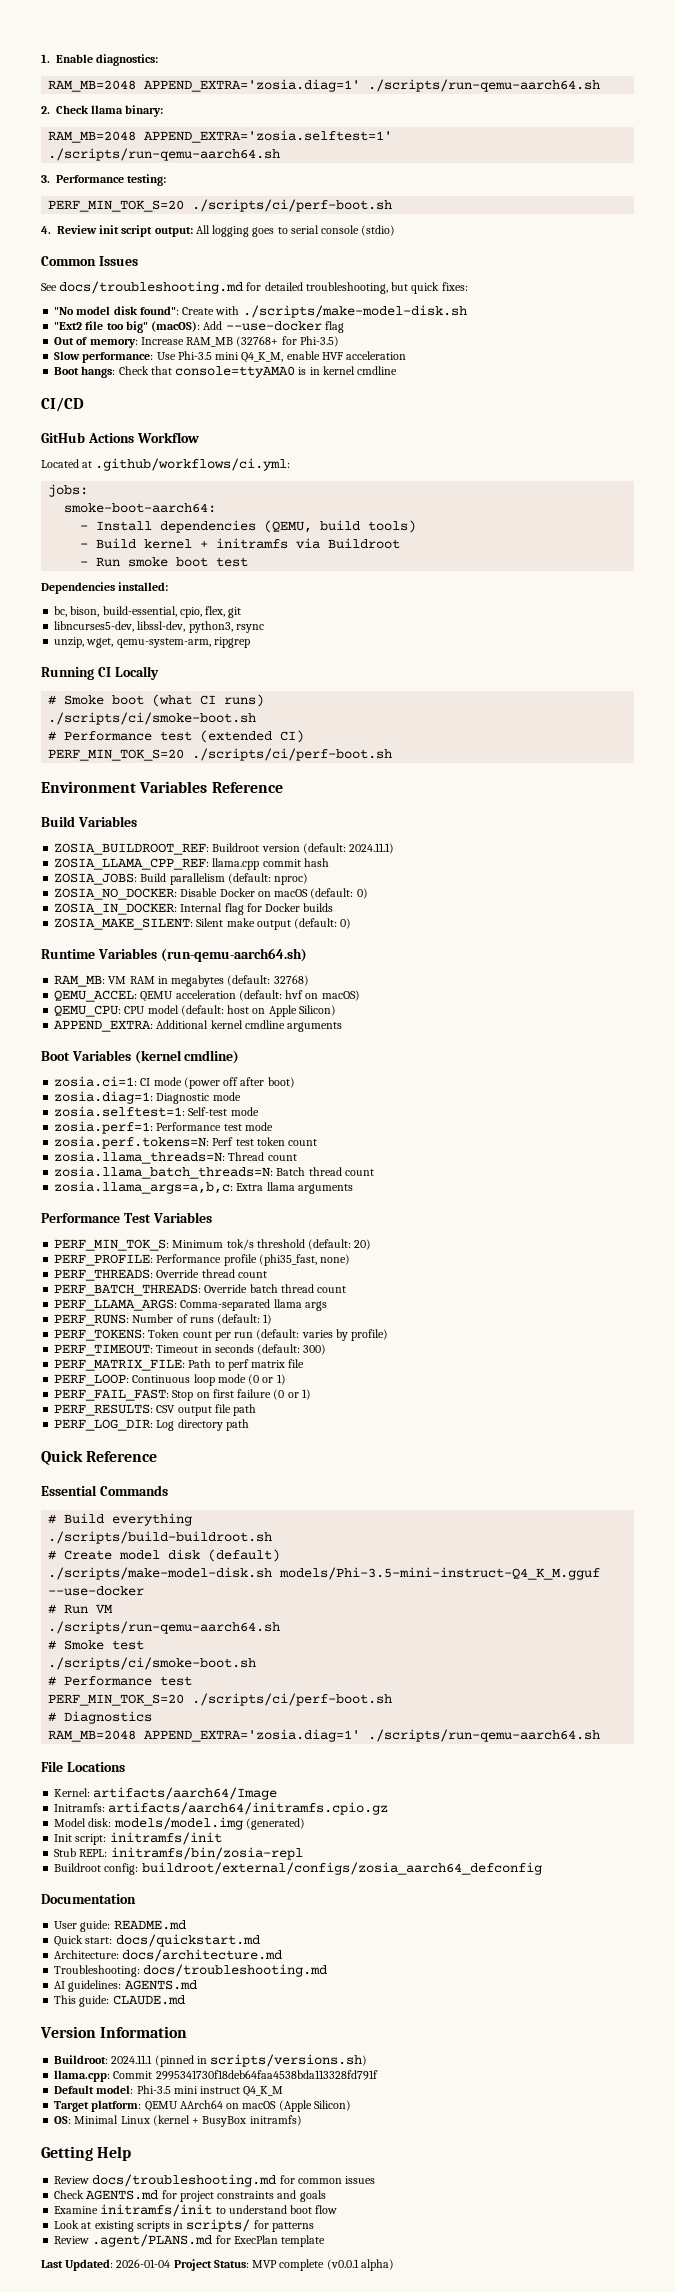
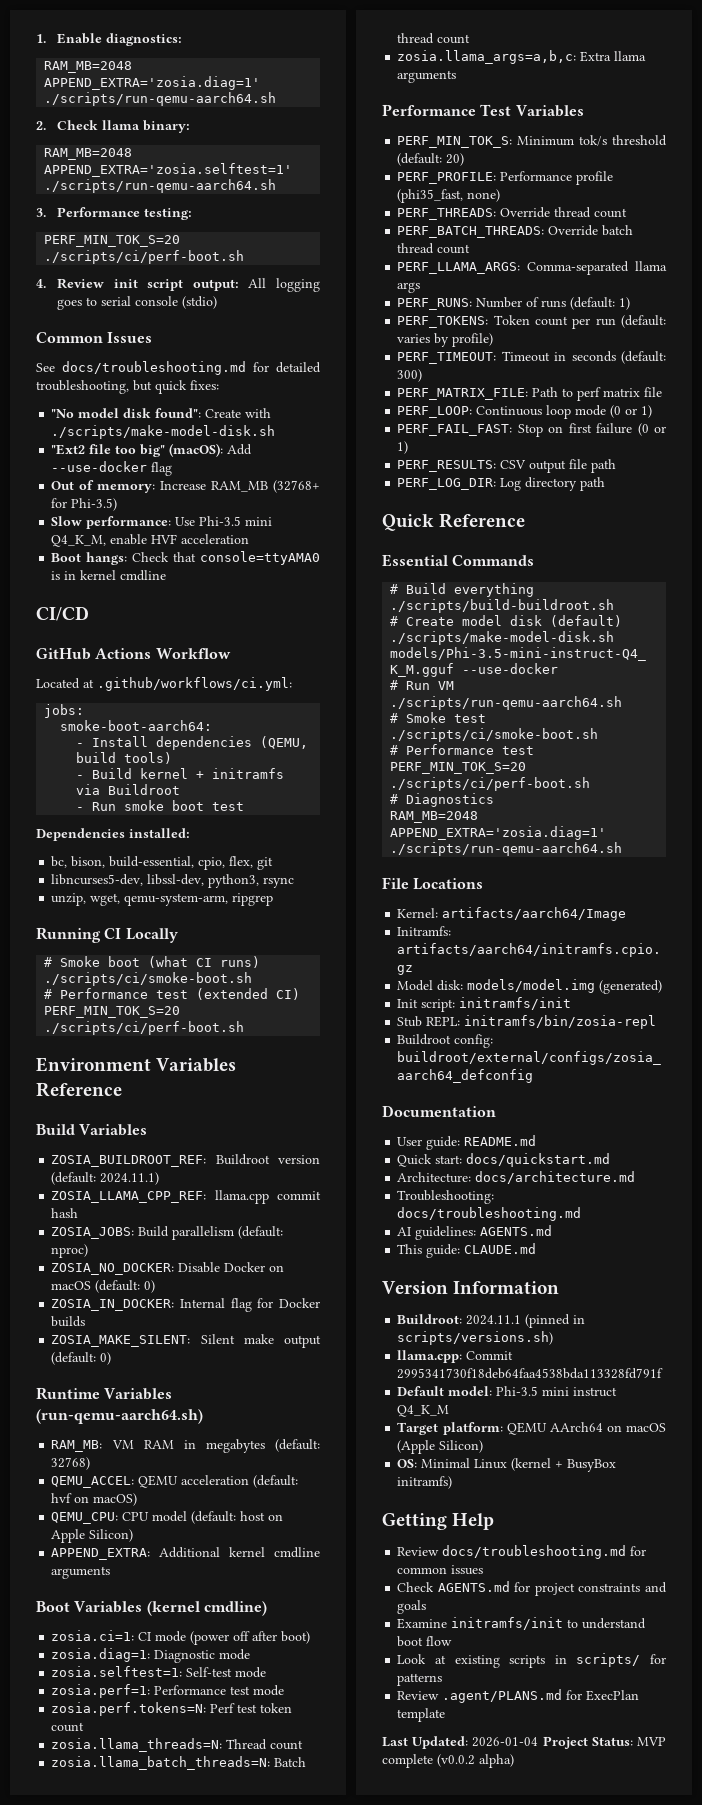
- Last Updated: 2026-01-04 Project Status: MVP complete (v0.0.1 alpha)
+ Last Updated: 2026-01-04 Project Status: MVP complete (v0.0.2 alpha)

